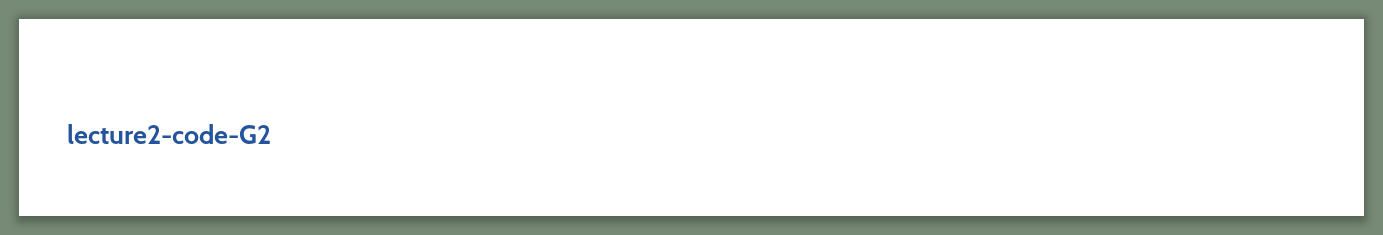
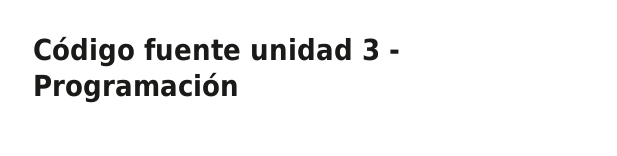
- lecture2-code-G2
+ Código fuente unidad 3 - Programación

